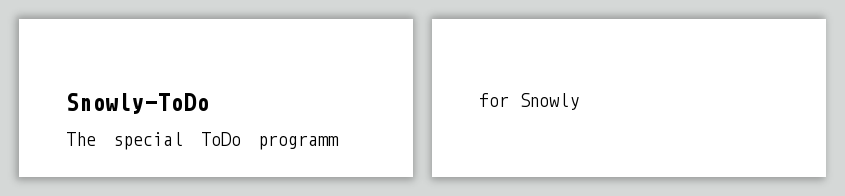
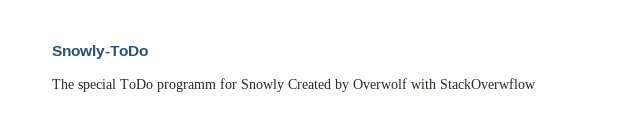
- The special ToDo programm for Snowly
+ The special ToDo programm for Snowly Created by Overwolf with StackOverwflow

